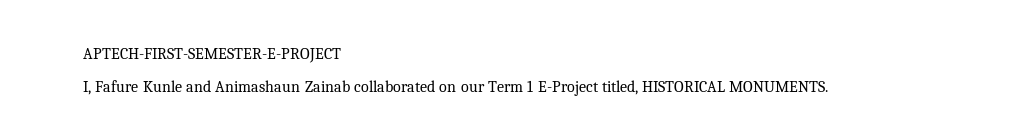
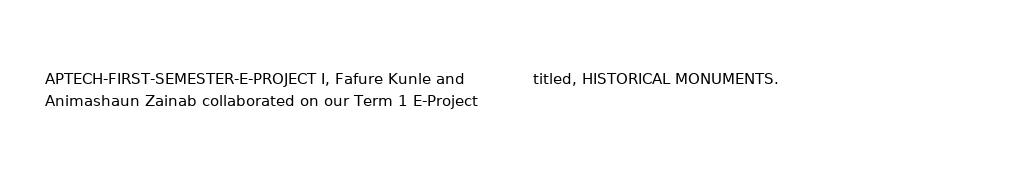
- APTECH-FIRST-SEMESTER-E-PROJECT
- I, Fafure Kunle and Animashaun Zainab collaborated on our Term 1 E-Project titled, HISTORICAL MONUMENTS.
+ APTECH-FIRST-SEMESTER-E-PROJECT I, Fafure Kunle and Animashaun Zainab collaborated on our Term 1 E-Project titled, HISTORICAL MONUMENTS.

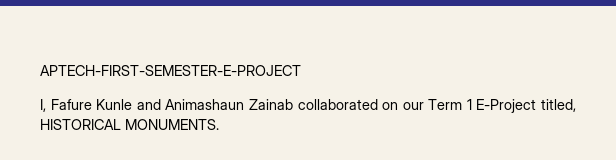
- APTECH-FIRST-SEMESTER-E-PROJECT I, Fafure Kunle and Animashaun Zainab collaborated on our Term 1 E-Project titled, HISTORICAL MONUMENTS.
+ APTECH-FIRST-SEMESTER-E-PROJECT
+ I, Fafure Kunle and Animashaun Zainab collaborated on our Term 1 E-Project titled, HISTORICAL MONUMENTS.

